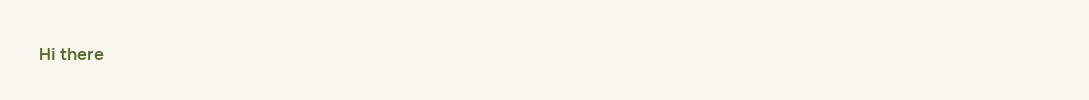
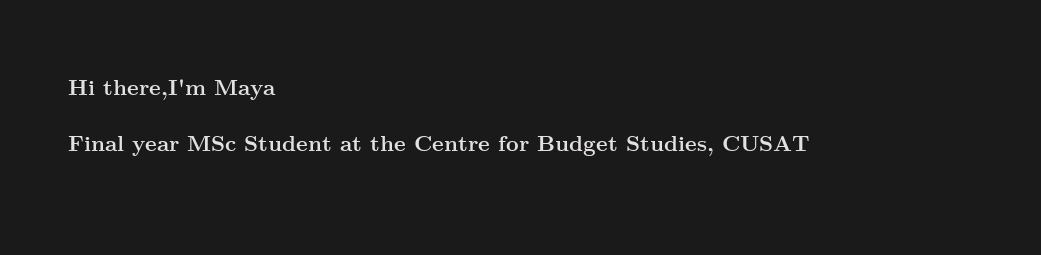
- Hi there
+ Hi there,I'm Maya
+ Final year MSc Student at the Centre for Budget Studies, CUSAT

